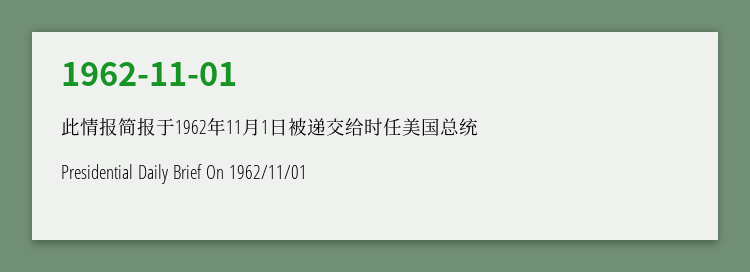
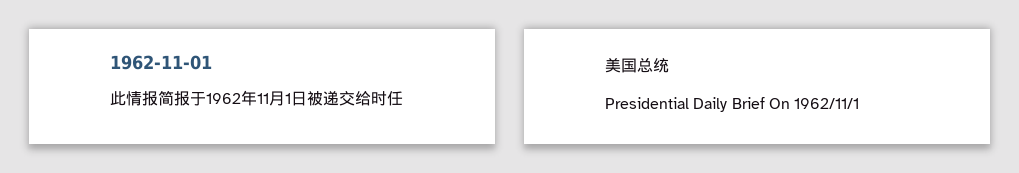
- Presidential Daily Brief On 1962/11/01
+ Presidential Daily Brief On 1962/11/1

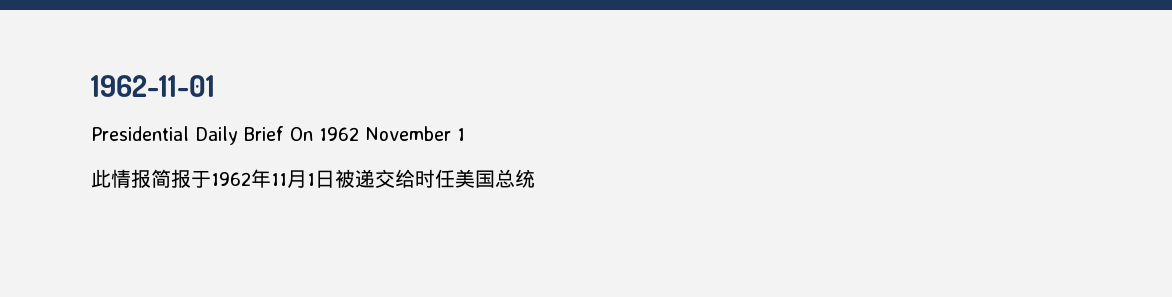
+ Presidential Daily Brief On 1962 November 1
- Presidential Daily Brief On 1962/11/1

